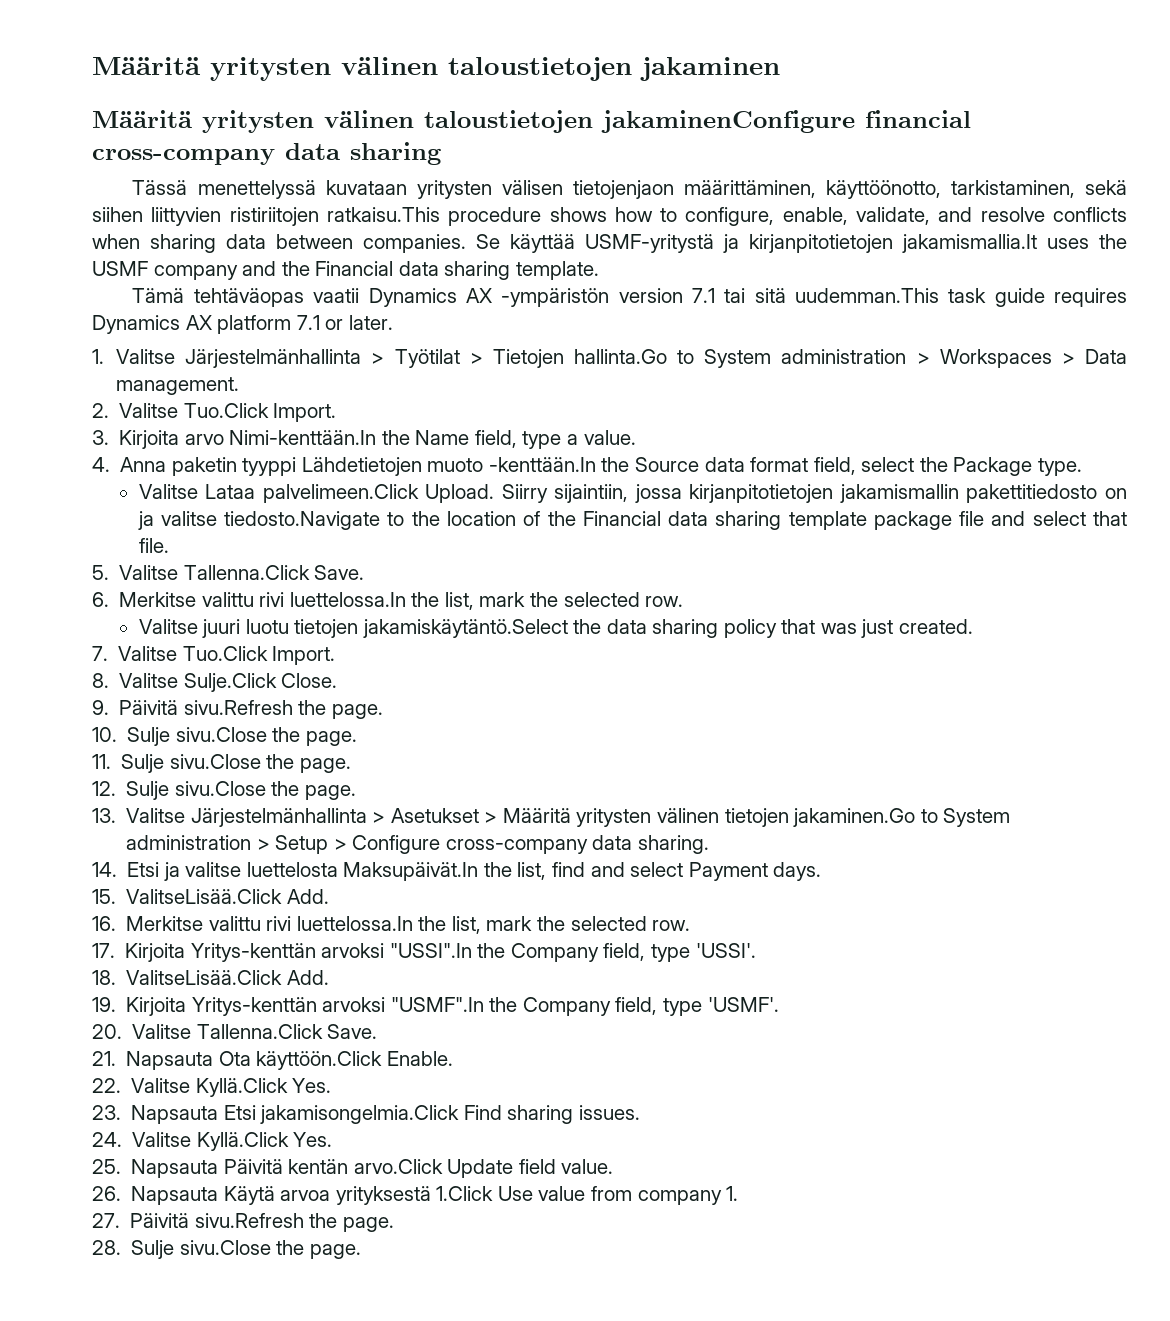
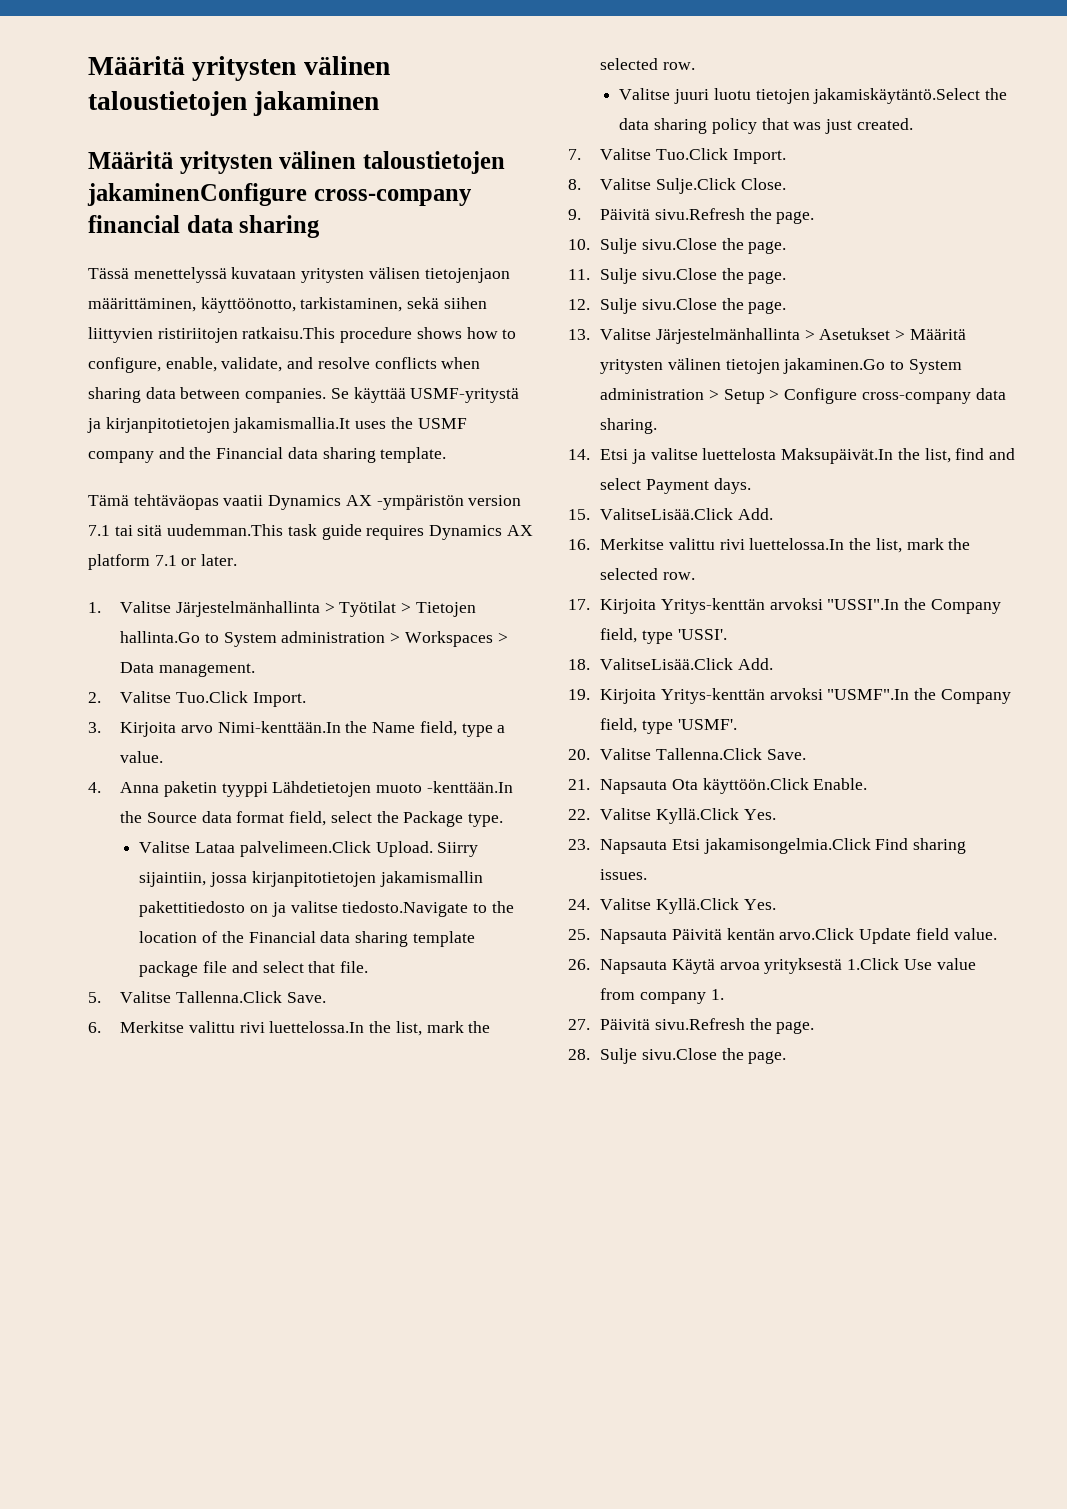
- Määritä yritysten välinen taloustietojen jakaminenConfigure financial cross-company data sharing
+ Määritä yritysten välinen taloustietojen jakaminenConfigure cross-company financial data sharing

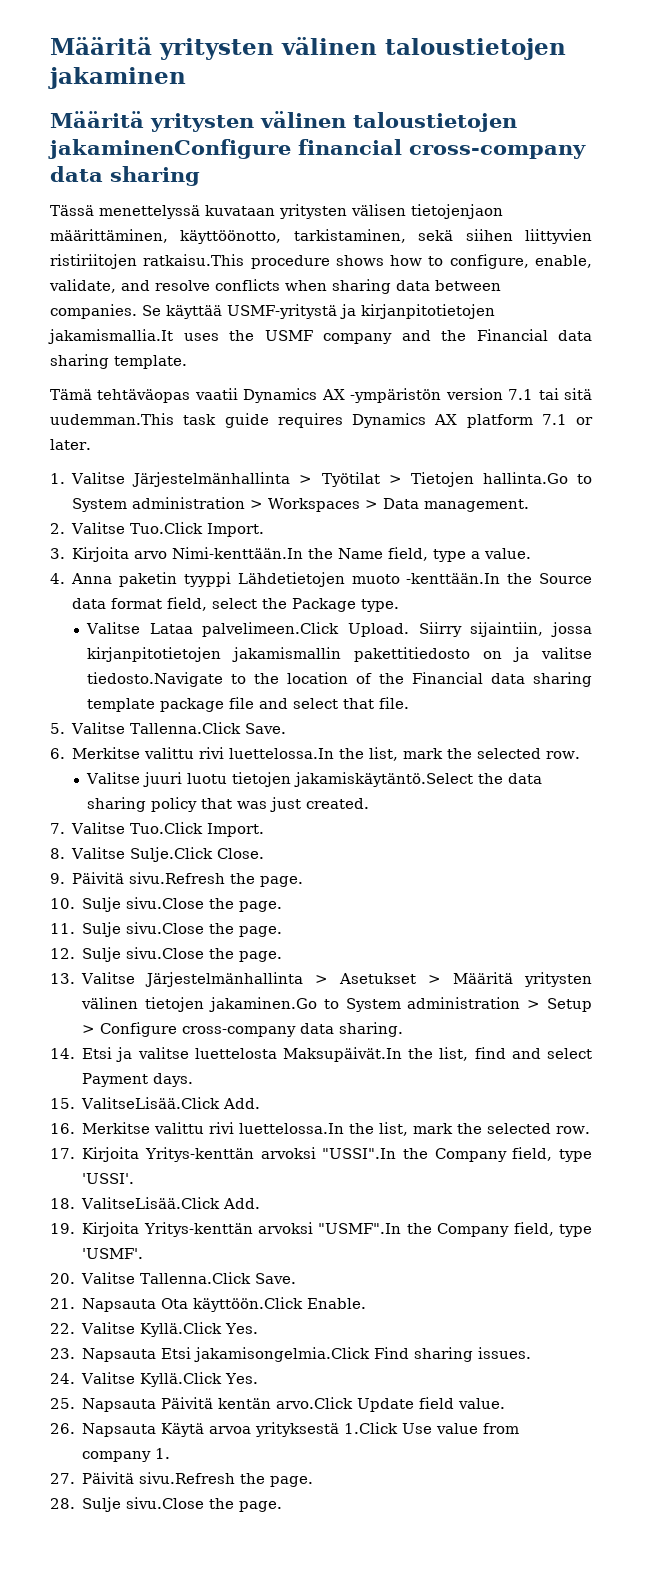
- Määritä yritysten välinen taloustietojen jakaminenConfigure cross-company financial data sharing
+ Määritä yritysten välinen taloustietojen jakaminenConfigure financial cross-company data sharing

